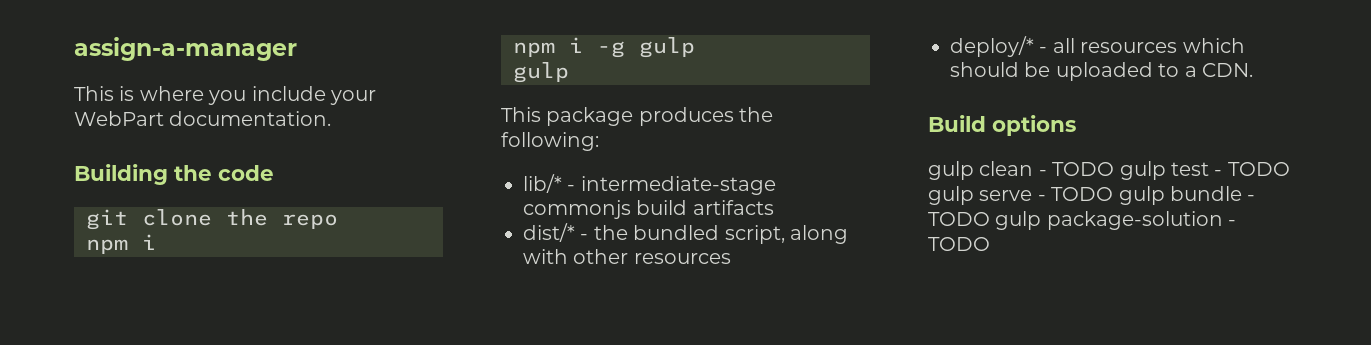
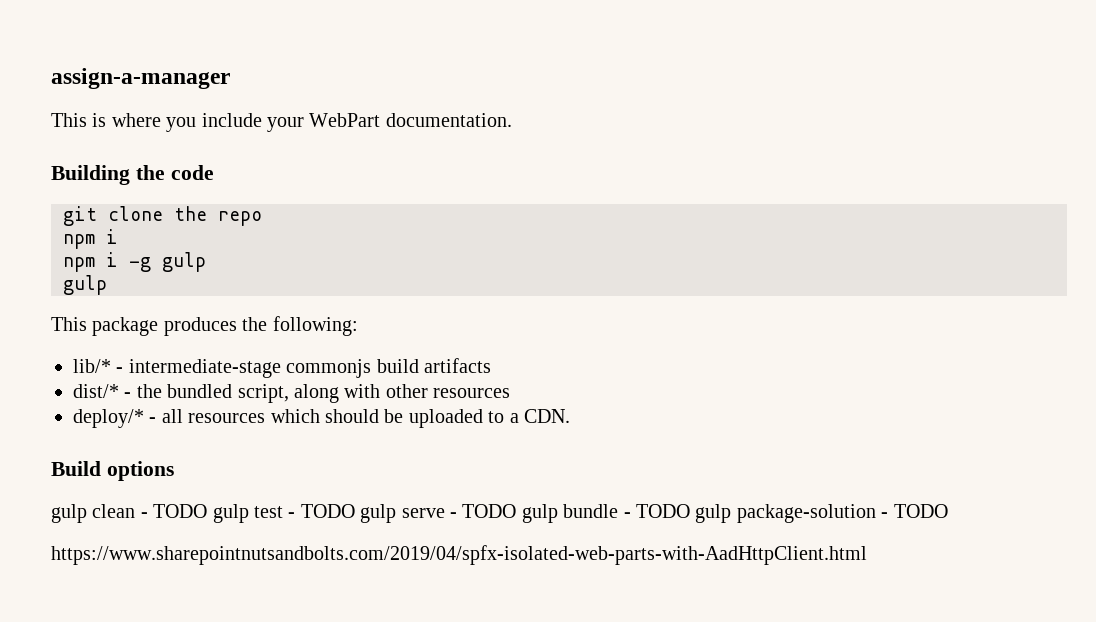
+ https://www.sharepointnutsandbolts.com/2019/04/spfx-isolated-web-parts-with-AadHttpClient.html

